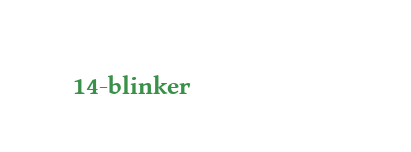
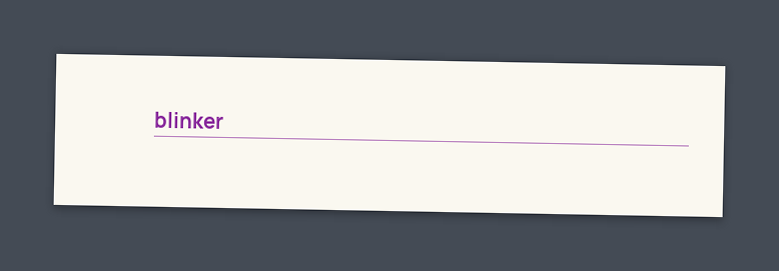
- 14-blinker
+ blinker

